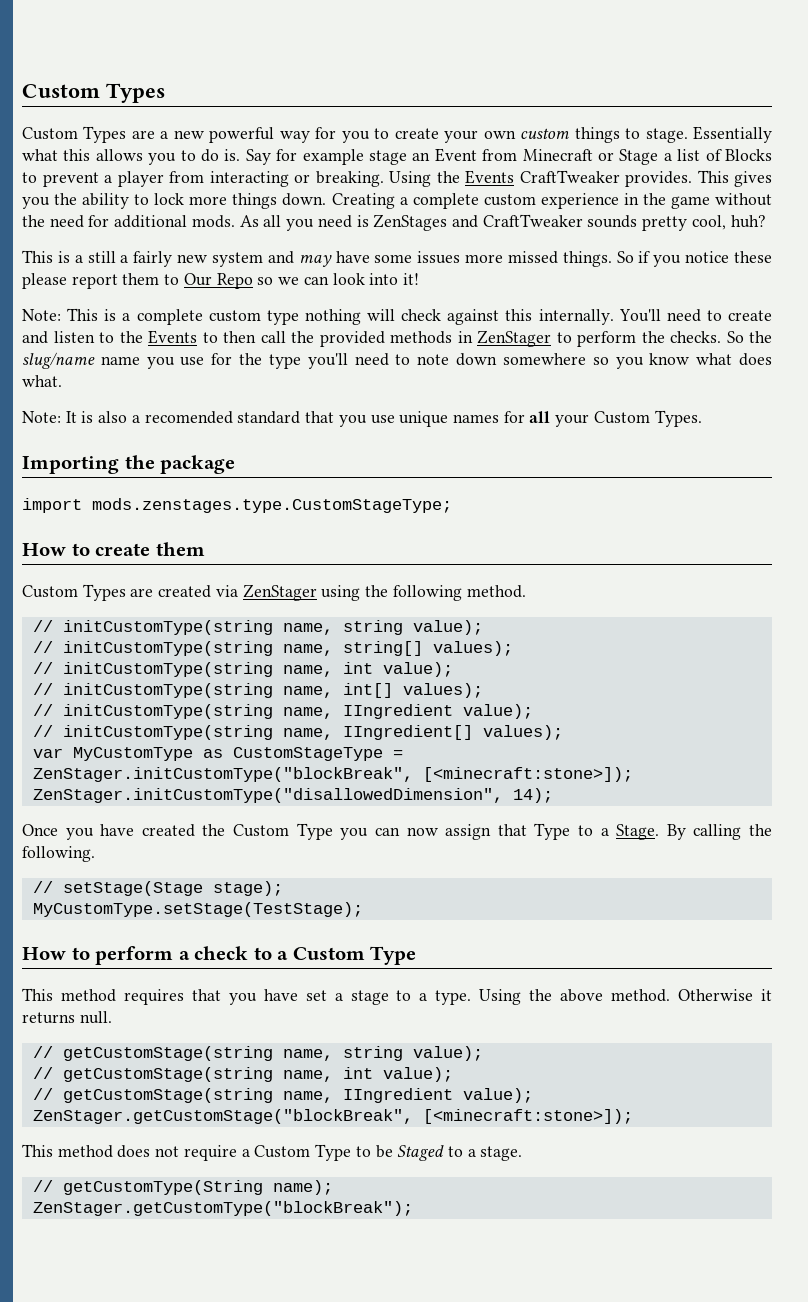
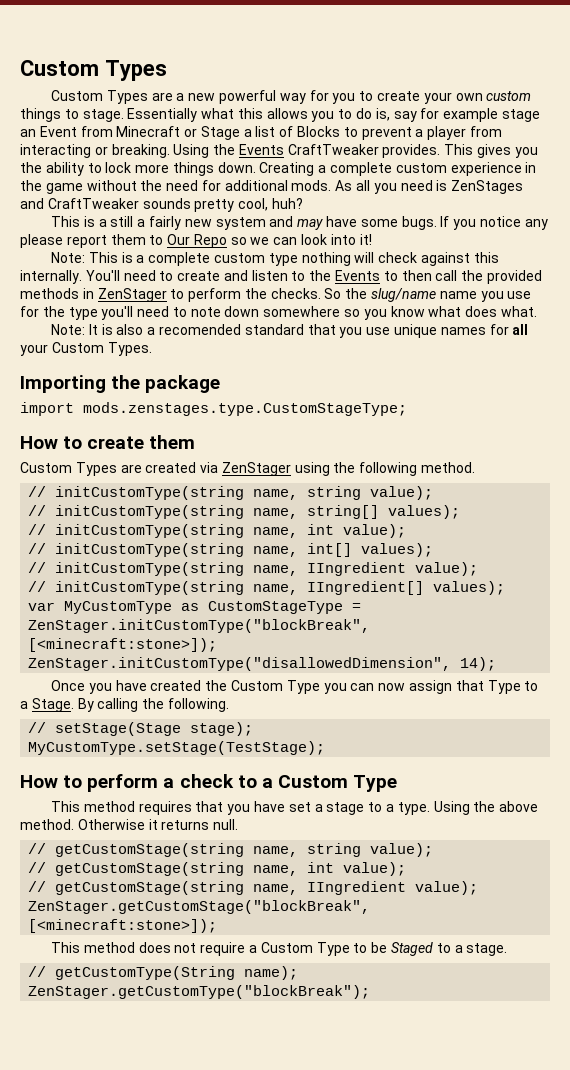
- Essentially what this allows you to do is. Say for example stage an Event from Minecraft or Stage a list of Blocks to prevent a player from interacting or breaking.
+ Essentially what this allows you to do is, say for example stage an Event from Minecraft or Stage a list of Blocks to prevent a player from interacting or breaking.
- This is a still a fairly new system and may have some issues more missed things. So if you notice these please report them to Our Repo so we can look into it!
+ This is a still a fairly new system and may have some bugs. If you notice any please report them to Our Repo so we can look into it!

